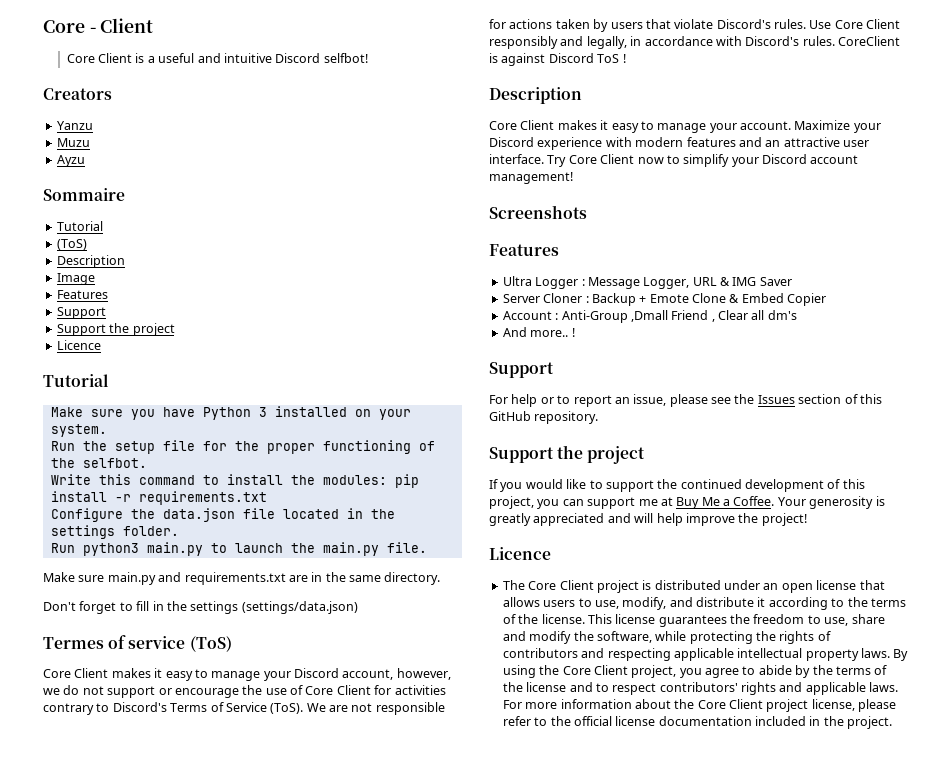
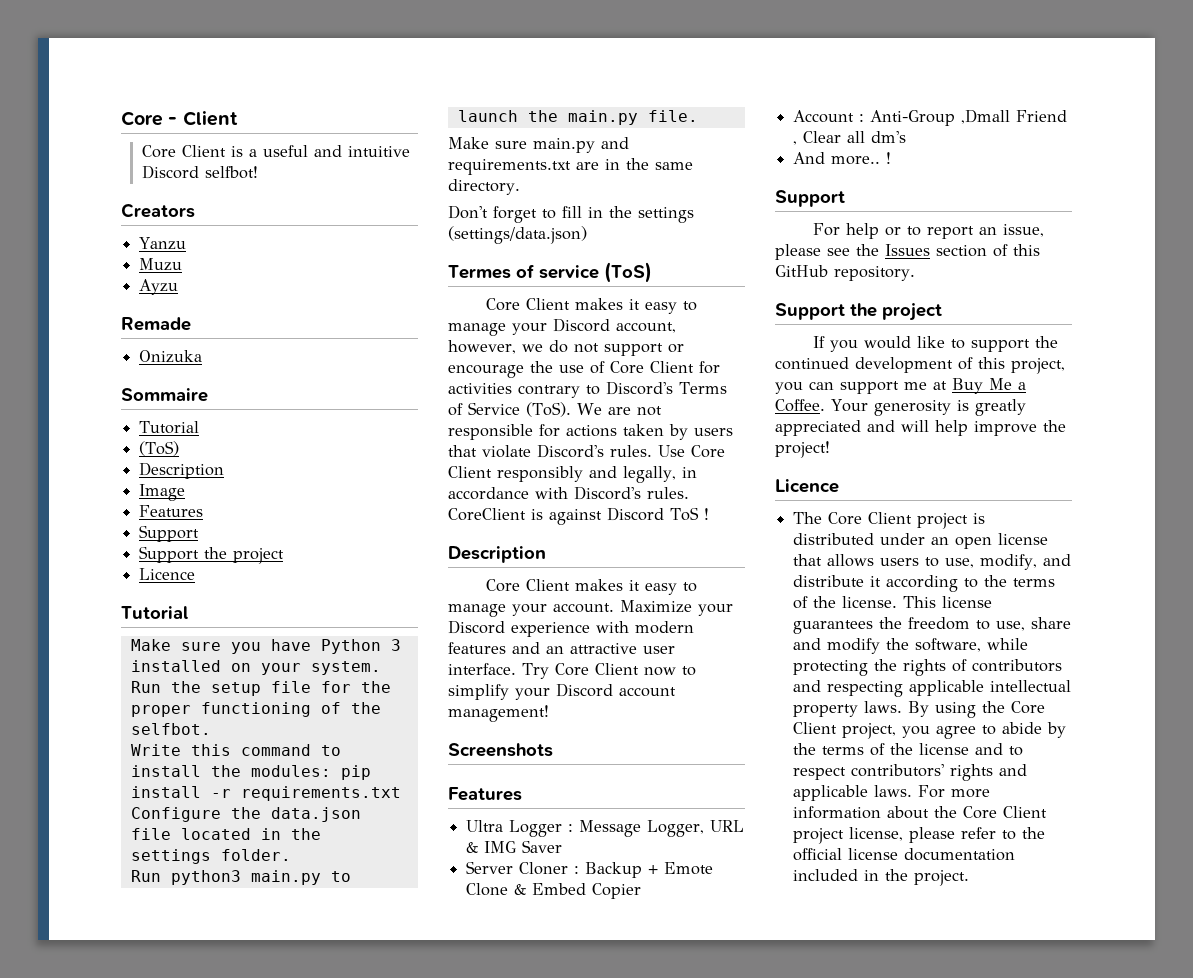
+ Remade
+ Onizuka

